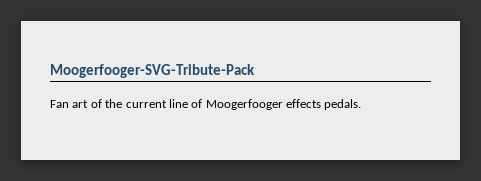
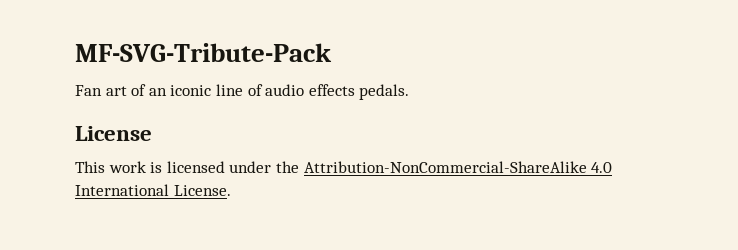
- Moogerfooger-SVG-Tribute-Pack
+ MF-SVG-Tribute-Pack
- Fan art of the current line of Moogerfooger effects pedals.
+ Fan art of an iconic line of audio effects pedals.
+ License
+ This work is licensed under the Attribution-NonCommercial-ShareAlike 4.0 International License.

